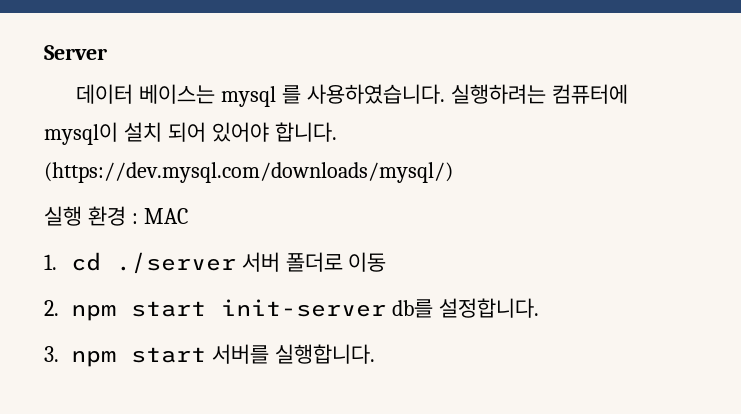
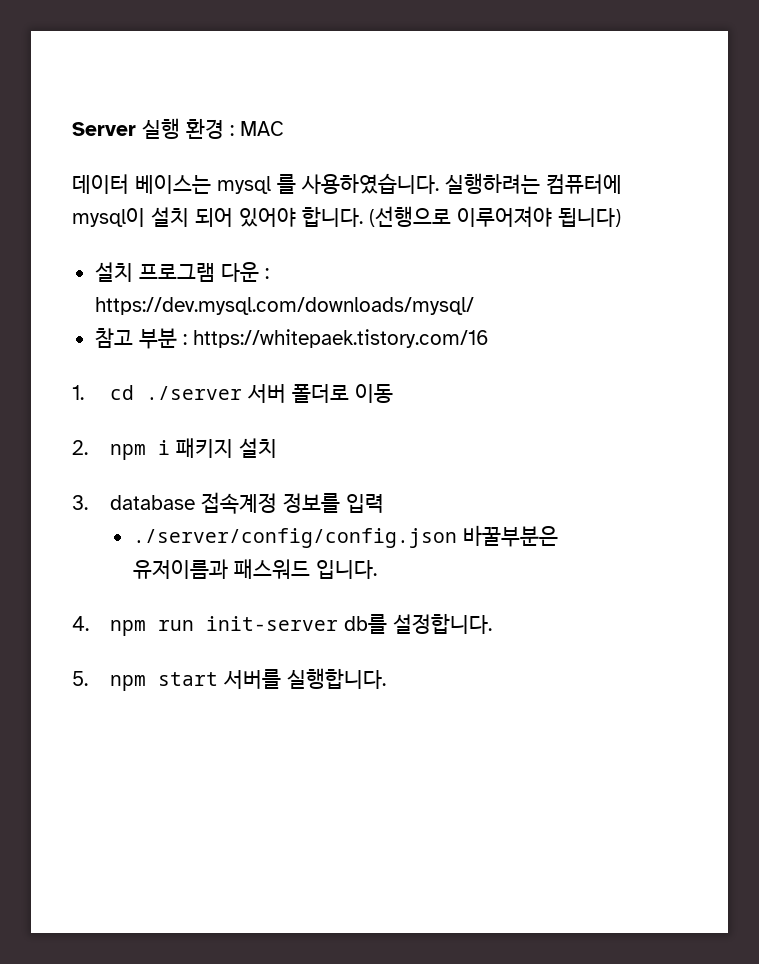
- Server
+ Server 실행 환경 : MAC
- (https://dev.mysql.com/downloads/mysql/)
- 실행 환경 : MAC
+ (선행으로 이루어져야 됩니다)
+ 설치 프로그램 다운 : https://dev.mysql.com/downloads/mysql/
+ 참고 부분 : https://whitepaek.tistory.com/16
- 2. npm start init-server db를 설정합니다.
+ 2. npm i 패키지 설치
+ 3. database 접속계정 정보를 입력
+ ./server/config/config.json 바꿀부분은 유저이름과 패스워드 입니다.
+ 4. npm run init-server db를 설정합니다.
- 3. npm start 서버를 실행합니다.
+ 5. npm start 서버를 실행합니다.

